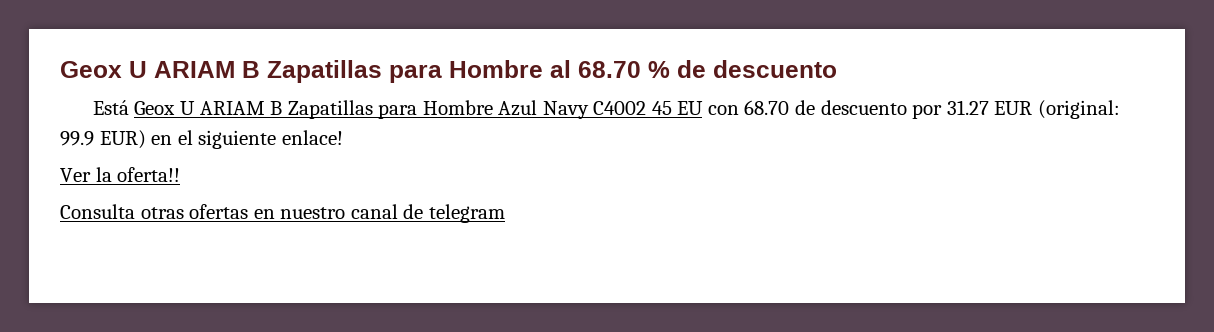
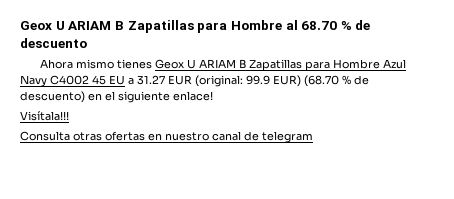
- Está Geox U ARIAM B Zapatillas para Hombre Azul Navy C4002 45 EU con 68.70 de descuento por 31.27 EUR (original: 99.9 EUR) en el siguiente enlace!
+ Ahora mismo tienes Geox U ARIAM B Zapatillas para Hombre Azul Navy C4002 45 EU a 31.27 EUR (original: 99.9 EUR) (68.70 % de descuento) en el siguiente enlace!
- Ver la oferta!!
+ Visítala!!!

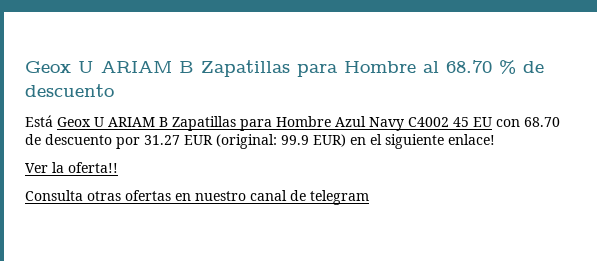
- Ahora mismo tienes Geox U ARIAM B Zapatillas para Hombre Azul Navy C4002 45 EU a 31.27 EUR (original: 99.9 EUR) (68.70 % de descuento) en el siguiente enlace!
+ Está Geox U ARIAM B Zapatillas para Hombre Azul Navy C4002 45 EU con 68.70 de descuento por 31.27 EUR (original: 99.9 EUR) en el siguiente enlace!
- Visítala!!!
+ Ver la oferta!!

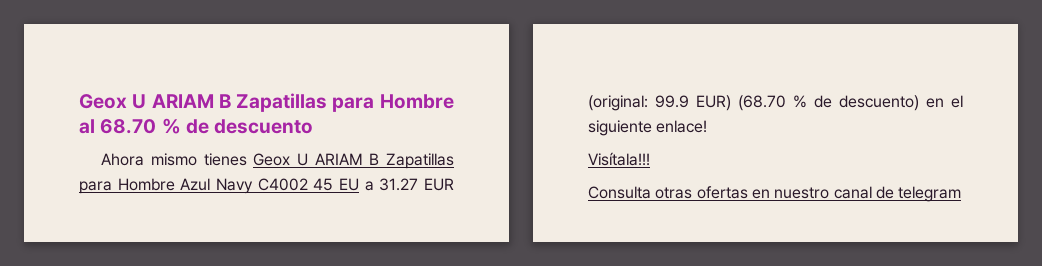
- Está Geox U ARIAM B Zapatillas para Hombre Azul Navy C4002 45 EU con 68.70 de descuento por 31.27 EUR (original: 99.9 EUR) en el siguiente enlace!
+ Ahora mismo tienes Geox U ARIAM B Zapatillas para Hombre Azul Navy C4002 45 EU a 31.27 EUR (original: 99.9 EUR) (68.70 % de descuento) en el siguiente enlace!
- Ver la oferta!!
+ Visítala!!!

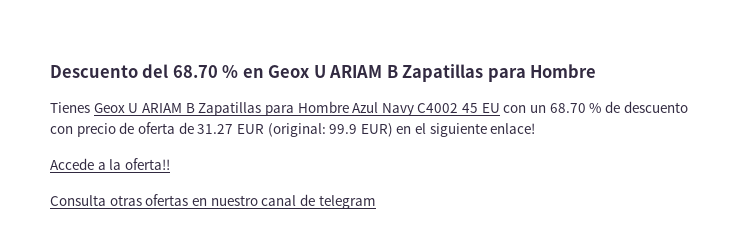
- Geox U ARIAM B Zapatillas para Hombre al 68.70 % de descuento
- Ahora mismo tienes Geox U ARIAM B Zapatillas para Hombre Azul Navy C4002 45 EU a 31.27 EUR (original: 99.9 EUR) (68.70 % de descuento) en el siguiente enlace!
+ Descuento del 68.70 % en Geox U ARIAM B Zapatillas para Hombre
+ Tienes Geox U ARIAM B Zapatillas para Hombre Azul Navy C4002 45 EU con un 68.70 % de descuento con precio de oferta de 31.27 EUR (original: 99.9 EUR) en el siguiente enlace!
- Visítala!!!
+ Accede a la oferta!!

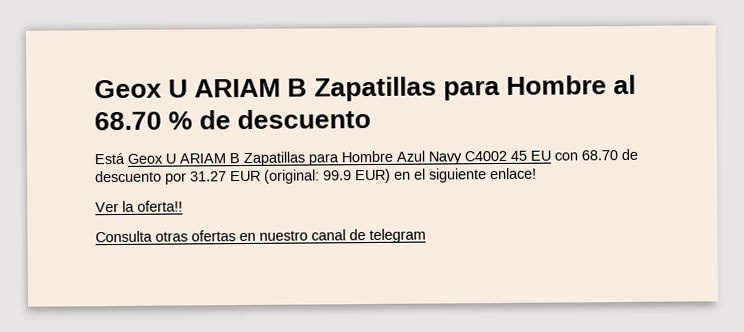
- Descuento del 68.70 % en Geox U ARIAM B Zapatillas para Hombre
- Tienes Geox U ARIAM B Zapatillas para Hombre Azul Navy C4002 45 EU con un 68.70 % de descuento con precio de oferta de 31.27 EUR (original: 99.9 EUR) en el siguiente enlace!
+ Geox U ARIAM B Zapatillas para Hombre al 68.70 % de descuento
+ Está Geox U ARIAM B Zapatillas para Hombre Azul Navy C4002 45 EU con 68.70 de descuento por 31.27 EUR (original: 99.9 EUR) en el siguiente enlace!
- Accede a la oferta!!
+ Ver la oferta!!

